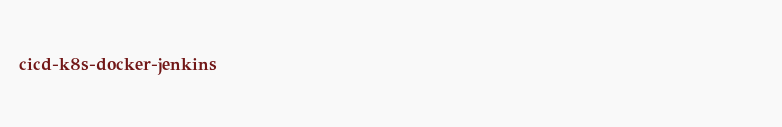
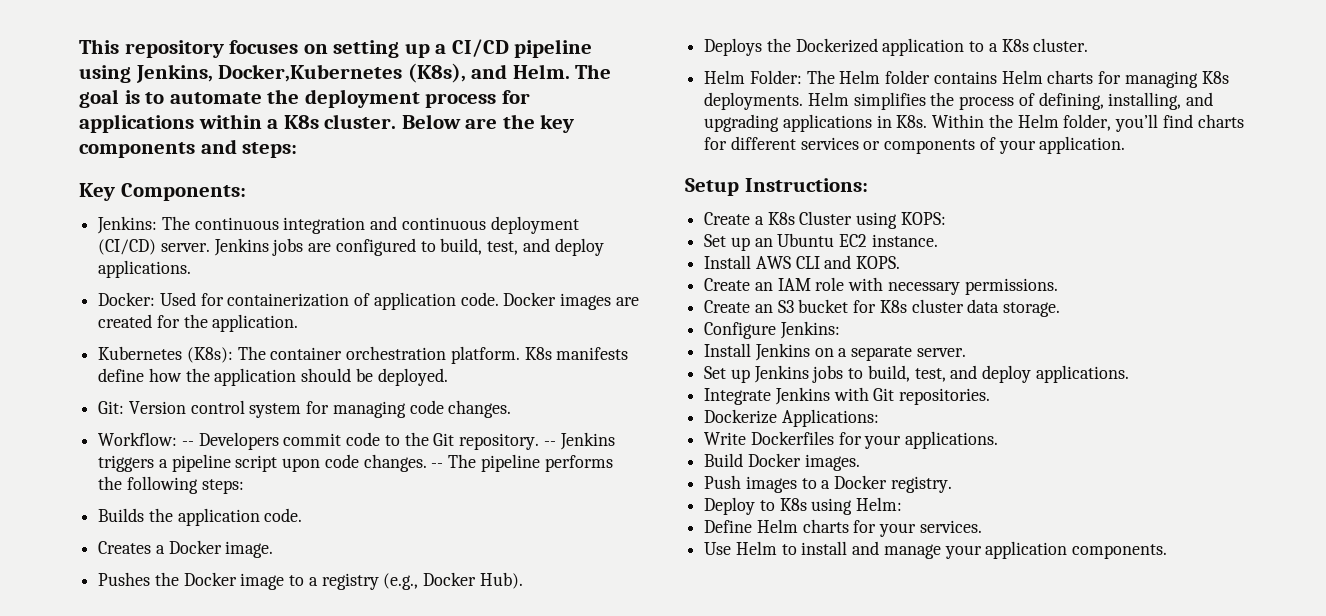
- cicd-k8s-docker-jenkins
+ This repository focuses on setting up a CI/CD pipeline using Jenkins, Docker,Kubernetes (K8s), and Helm. The goal is to automate the deployment process for applications within a K8s cluster. Below are the key components and steps:
+ Key Components:
+ Jenkins: The continuous integration and continuous deployment (CI/CD) server. Jenkins jobs are configured to build, test, and deploy applications.
+ Docker: Used for containerization of application code. Docker images are created for the application.
+ Kubernetes (K8s): The container orchestration platform. K8s manifests define how the application should be deployed.
+ Git: Version control system for managing code changes.
+ Workflow: -- Developers commit code to the Git repository. -- Jenkins triggers a pipeline script upon code changes. -- The pipeline performs the following steps:
+ Builds the application code.
+ Creates a Docker image.
+ Pushes the Docker image to a registry (e.g., Docker Hub).
+ Deploys the Dockerized application to a K8s cluster.
+ Helm Folder: The Helm folder contains Helm charts for managing K8s deployments. Helm simplifies the process of defining, installing, and upgrading applications in K8s. Within the Helm folder, you’ll find charts for different services or components of your application.
+ Setup Instructions:
+ Create a K8s Cluster using KOPS:
+ Set up an Ubuntu EC2 instance.
+ Install AWS CLI and KOPS.
+ Create an IAM role with necessary permissions.
+ Create an S3 bucket for K8s cluster data storage.
+ Configure Jenkins:
+ Install Jenkins on a separate server.
+ Set up Jenkins jobs to build, test, and deploy applications.
+ Integrate Jenkins with Git repositories.
+ Dockerize Applications:
+ Write Dockerfiles for your applications.
+ Build Docker images.
+ Push images to a Docker registry.
+ Deploy to K8s using Helm:
+ Define Helm charts for your services.
+ Use Helm to install and manage your application components.

